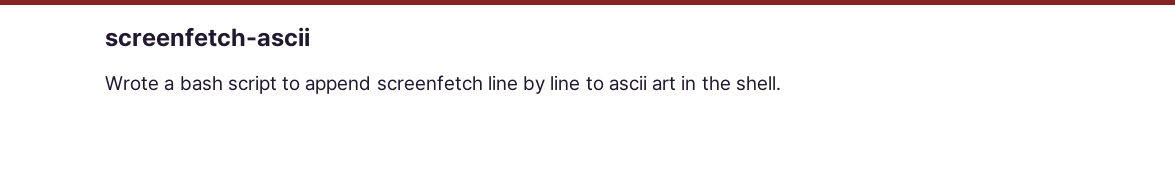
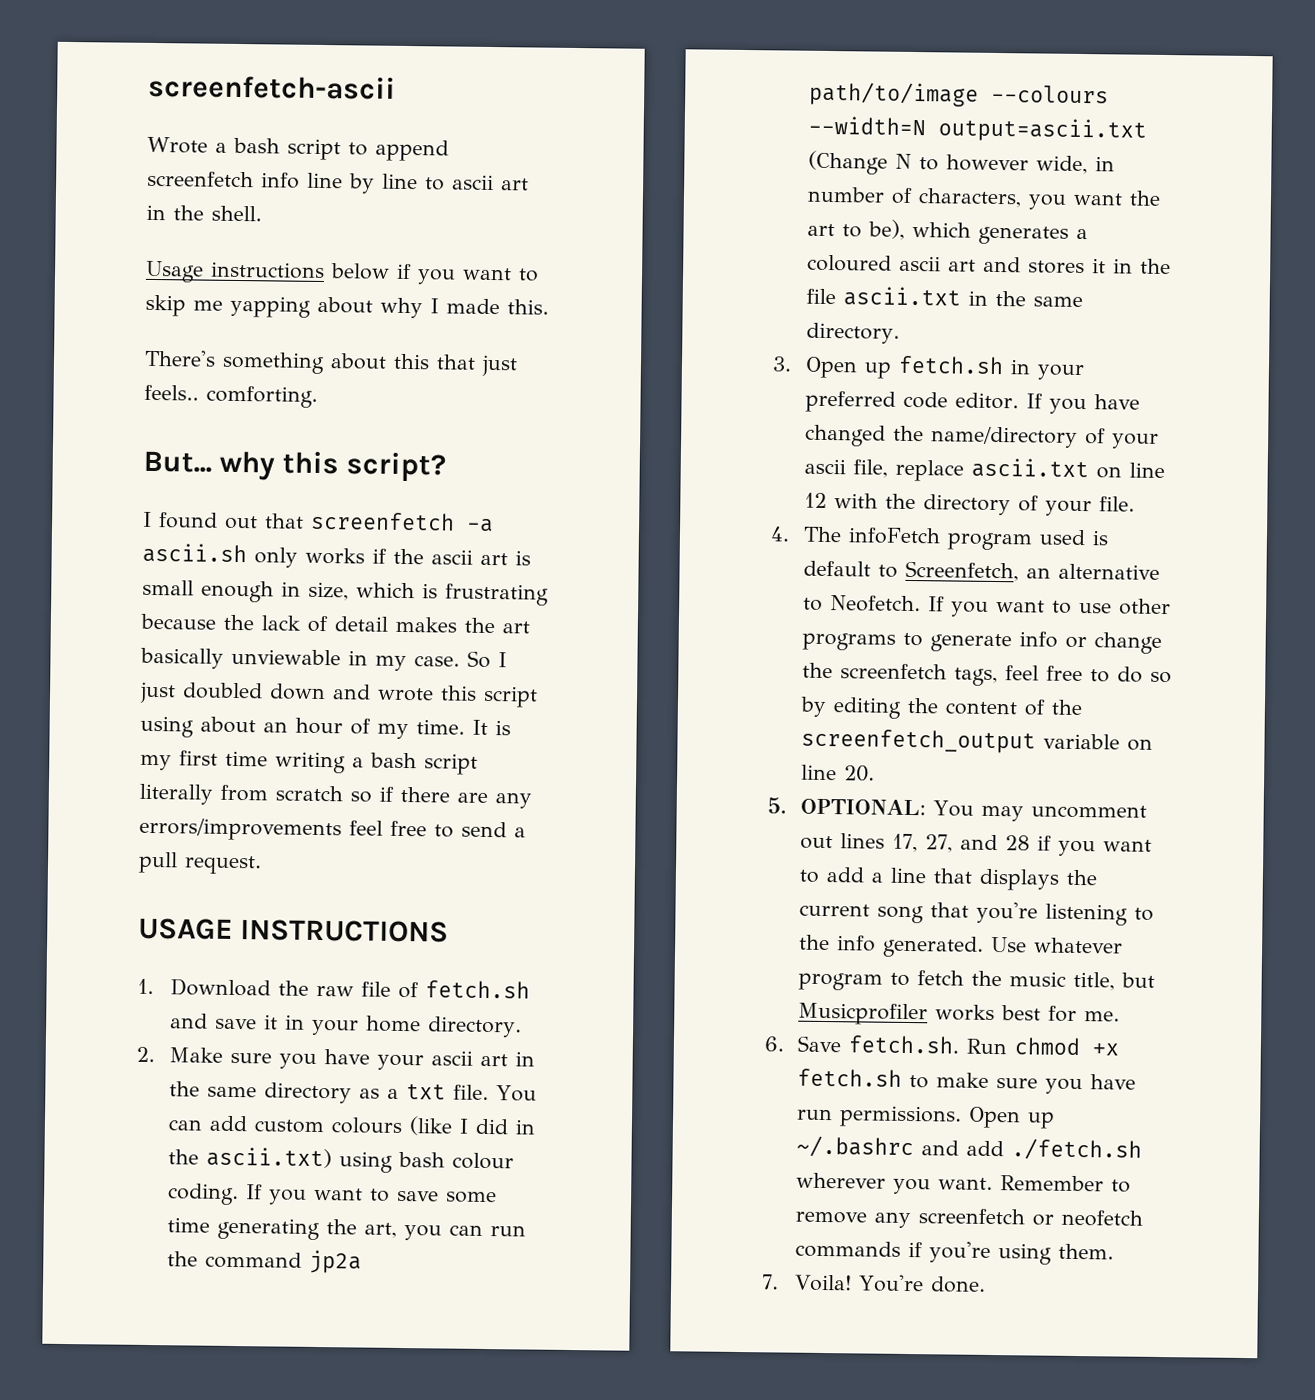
- Wrote a bash script to append screenfetch line by line to ascii art in the shell.
+ Wrote a bash script to append screenfetch info line by line to ascii art in the shell.
+ Usage instructions below if you want to skip me yapping about why I made this.
+ There's something about this that just feels.. comforting.
+ But... why this script?
+ I found out that screenfetch -a ascii.sh only works if the ascii art is small enough in size, which is frustrating because the lack of detail makes the art basically unviewable in my case. So I just doubled down and wrote this script using about an hour of my time. It is my first time writing a bash script literally from scratch so if there are any errors/improvements feel free to send a pull request.
+ USAGE INSTRUCTIONS
+ 1. Download the raw file of fetch.sh and save it in your home directory.
+ 2. Make sure you have your ascii art in the same directory as a txt file. You can add custom colours (like I did in the ascii.txt) using bash colour coding. If you want to save some time generating the art, you can run the command jp2a path/to/image --colours --width=N output=ascii.txt (Change N to however wide, in number of characters, you want the art to be), which generates a coloured ascii art and stores it in the file ascii.txt in the same directory.
+ 3. Open up fetch.sh in your preferred code editor. If you have changed the name/directory of your ascii file, replace ascii.txt on line 12 with the directory of your file.
+ 4. The infoFetch program used is default to Screenfetch, an alternative to Neofetch. If you want to use other programs to generate info or change the screenfetch tags, feel free to do so by editing the content of the screenfetch_output variable on line 20.
+ 5. OPTIONAL: You may uncomment out lines 17, 27, and 28 if you want to add a line that displays the current song that you're listening to the info generated. Use whatever program to fetch the music title, but Musicprofiler works best for me.
+ 6. Save fetch.sh. Run chmod +x fetch.sh to make sure you have run permissions. Open up ~/.bashrc and add ./fetch.sh wherever you want. Remember to remove any screenfetch or neofetch commands if you're using them.
+ 7. Voila! You're done.

